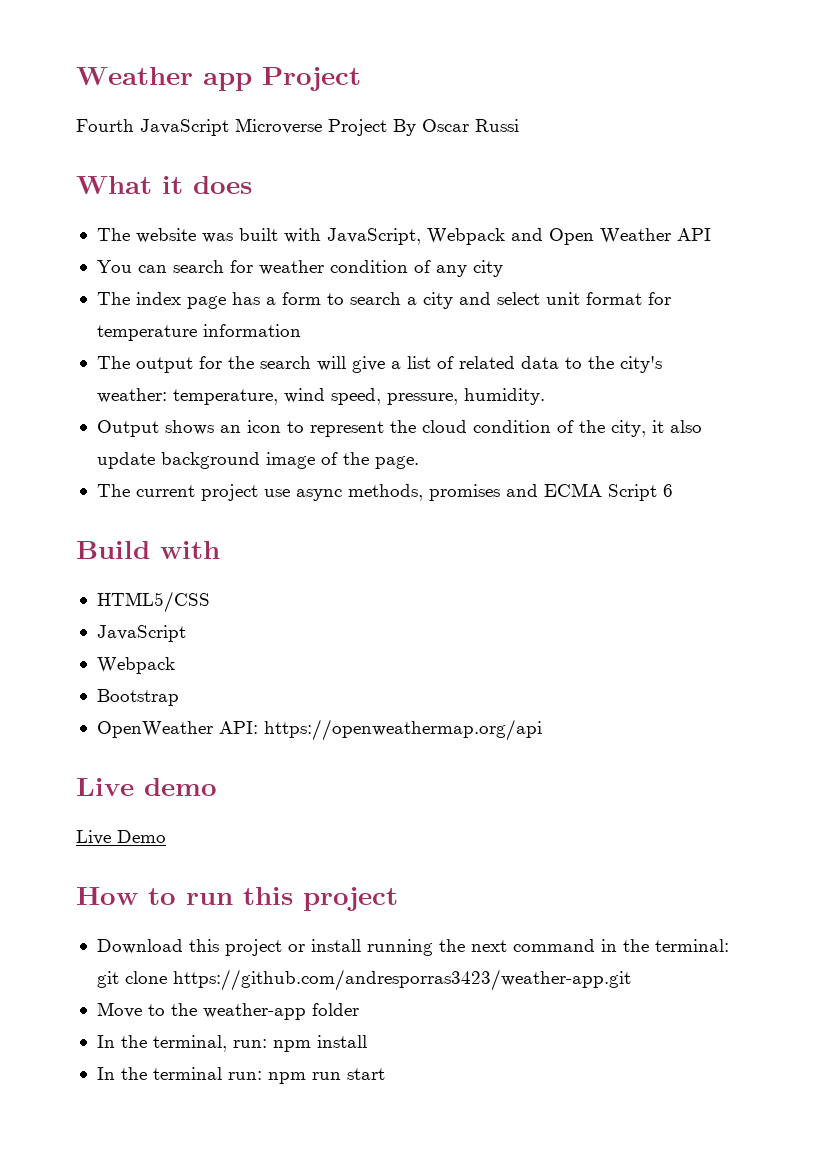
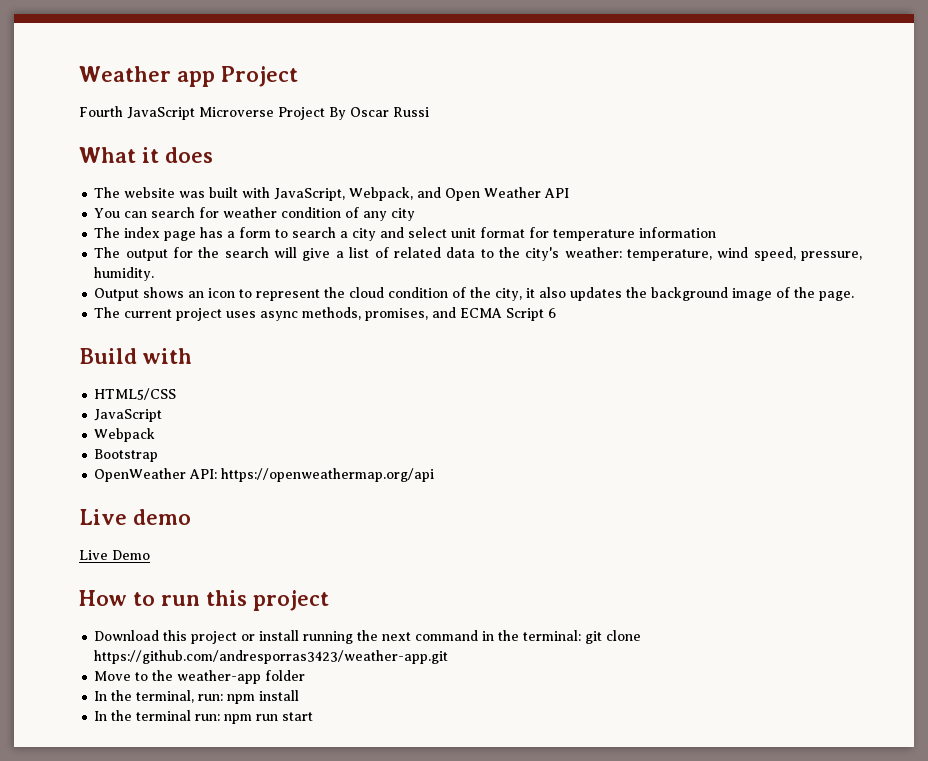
- The website was built with JavaScript, Webpack and Open Weather API
+ The website was built with JavaScript, Webpack, and Open Weather API
- Output shows an icon to represent the cloud condition of the city, it also update background image of the page.
+ Output shows an icon to represent the cloud condition of the city, it also updates the background image of the page.
- The current project use async methods, promises and ECMA Script 6
+ The current project uses async methods, promises, and ECMA Script 6

